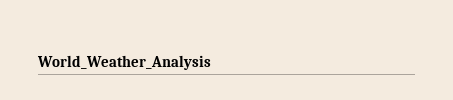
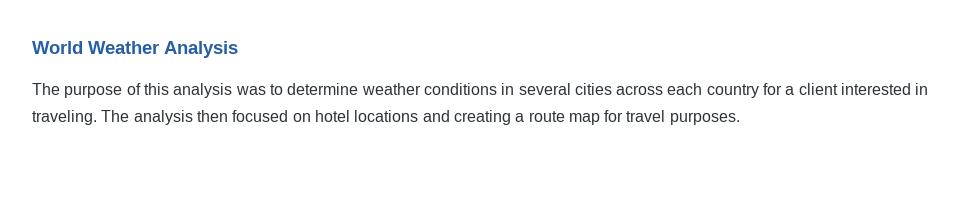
- World_Weather_Analysis
+ World Weather Analysis
+ The purpose of this analysis was to determine weather conditions in several cities across each country for a client interested in traveling. The analysis then focused on hotel locations and creating a route map for travel purposes.

